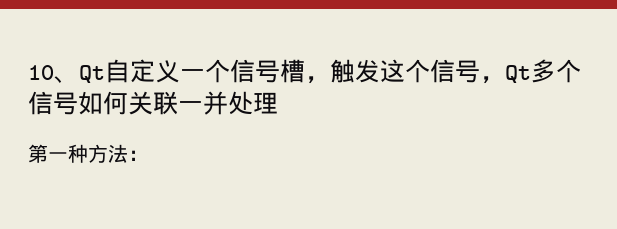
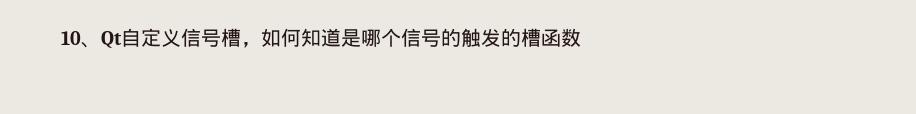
- 10、Qt自定义一个信号槽，触发这个信号，Qt多个信号如何关联一并处理
- 第一种方法：
+ 10、Qt自定义信号槽，如何知道是哪个信号的触发的槽函数

